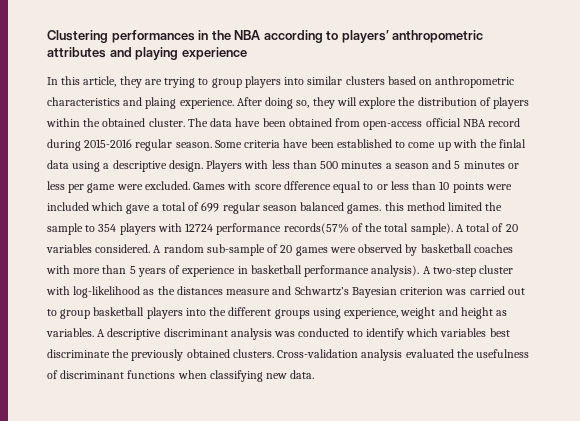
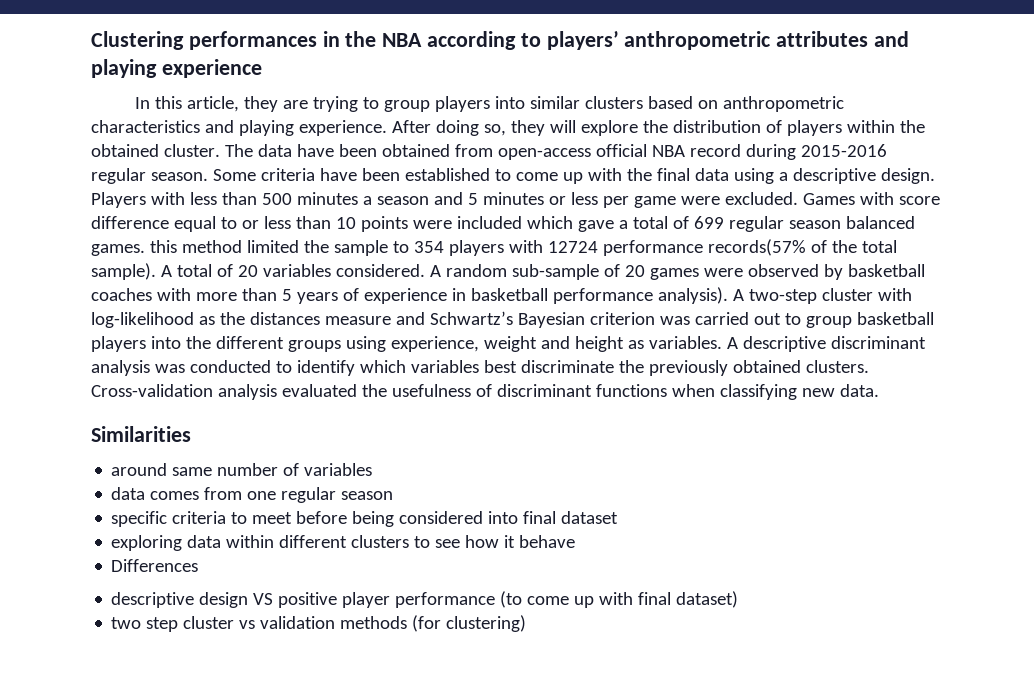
- In this article, they are trying to group players into similar clusters based on anthropometric characteristics and plaing experience.
+ In this article, they are trying to group players into similar clusters based on anthropometric characteristics and playing experience.
- Some criteria have been established to come up with the finlal data using a descriptive design.
+ Some criteria have been established to come up with the final data using a descriptive design.
- Games with score dfference equal to or less than 10 points were included which gave a total of 699 regular season balanced games. this method limited the sample to 354 players with 12724 performance records(57% of the total sample).
+ Games with score difference equal to or less than 10 points were included which gave a total of 699 regular season balanced games. this method limited the sample to 354 players with 12724 performance records(57% of the total sample).
+ Similarities
+ around same number of variables
+ data comes from one regular season
+ specific criteria to meet before being considered into final dataset
+ exploring data within different clusters to see how it behave
+ Differences
+ descriptive design VS positive player performance (to come up with final dataset)
+ two step cluster vs validation methods (for clustering)

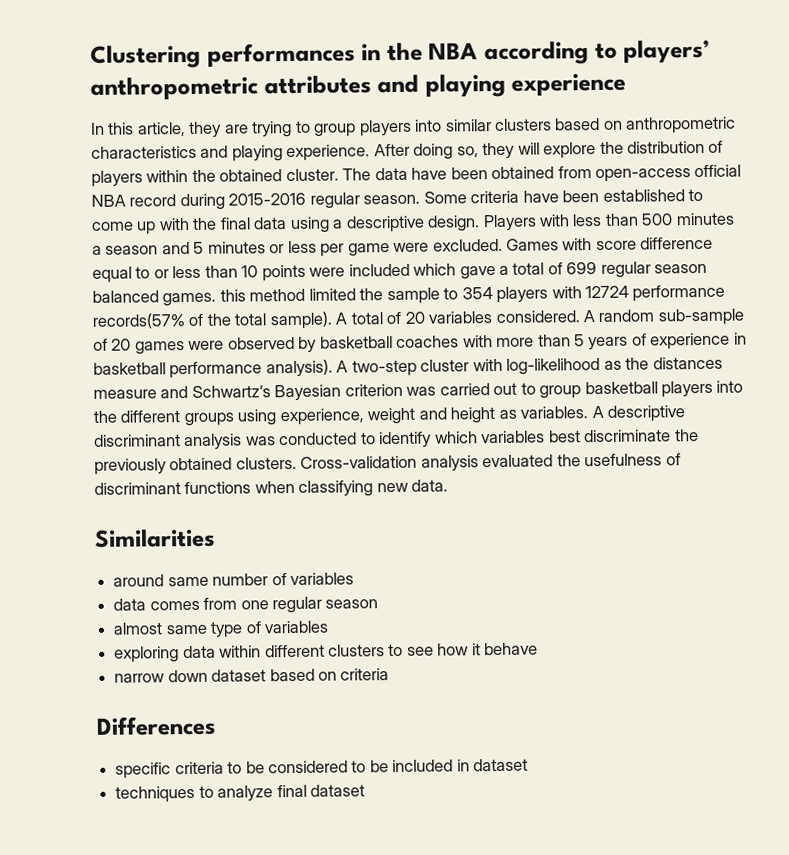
- specific criteria to meet before being considered into final dataset
+ almost same type of variables
+ narrow down dataset based on criteria
  Differences
- descriptive design VS positive player performance (to come up with final dataset)
- two step cluster vs validation methods (for clustering)
+ specific criteria to be considered to be included in dataset
+ techniques to analyze final dataset

